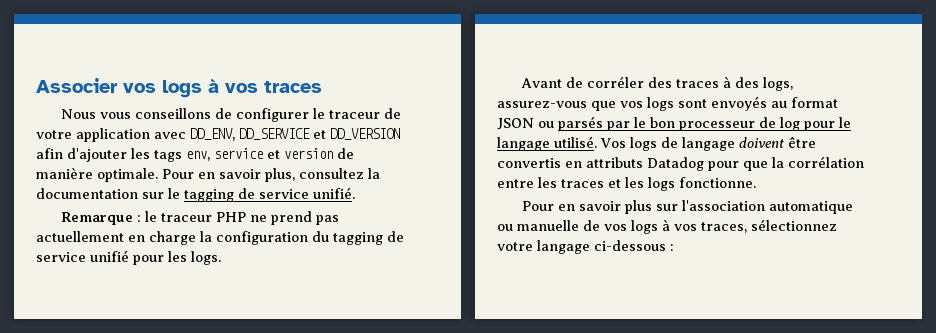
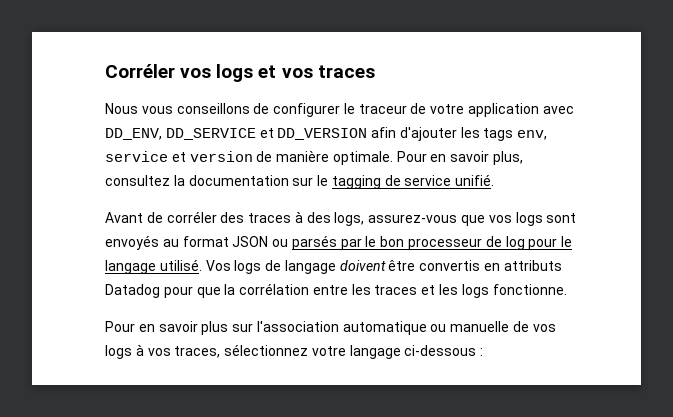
- Associer vos logs à vos traces
+ Corréler vos logs et vos traces
- Remarque : le traceur PHP ne prend pas actuellement en charge la configuration du tagging de service unifié pour les logs.

